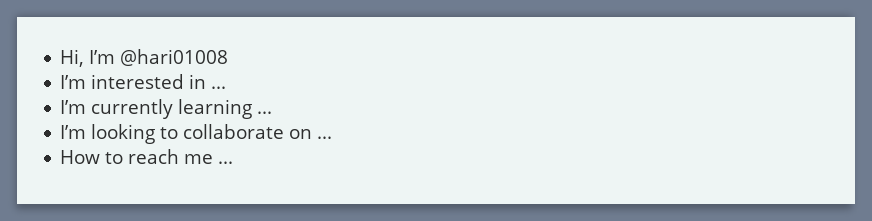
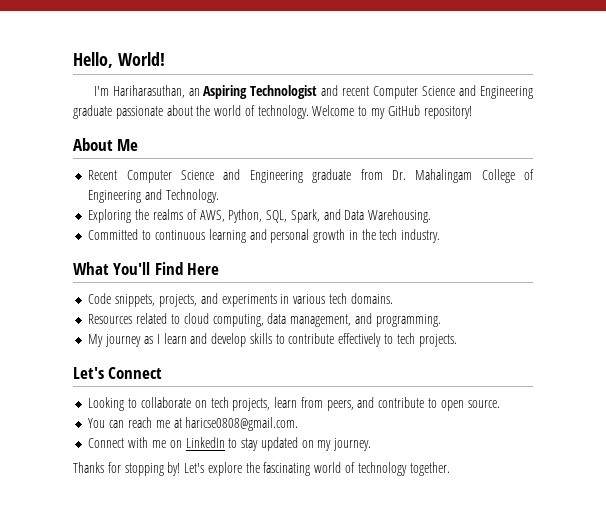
- Hi, I’m @hari01008
- I’m interested in ...
- I’m currently learning ...
- I’m looking to collaborate on ...
- How to reach me ...
+ Hello, World!
+ I'm Hariharasuthan, an Aspiring Technologist and recent Computer Science and Engineering graduate passionate about the world of technology. Welcome to my GitHub repository!
+ About Me
+ Recent Computer Science and Engineering graduate from Dr. Mahalingam College of Engineering and Technology.
+ Exploring the realms of AWS, Python, SQL, Spark, and Data Warehousing.
+ Committed to continuous learning and personal growth in the tech industry.
+ What You'll Find Here
+ Code snippets, projects, and experiments in various tech domains.
+ Resources related to cloud computing, data management, and programming.
+ My journey as I learn and develop skills to contribute effectively to tech projects.
+ Let's Connect
+ Looking to collaborate on tech projects, learn from peers, and contribute to open source.
+ You can reach me at haricse0808@gmail.com.
+ Connect with me on LinkedIn to stay updated on my journey.
+ Thanks for stopping by! Let's explore the fascinating world of technology together.

